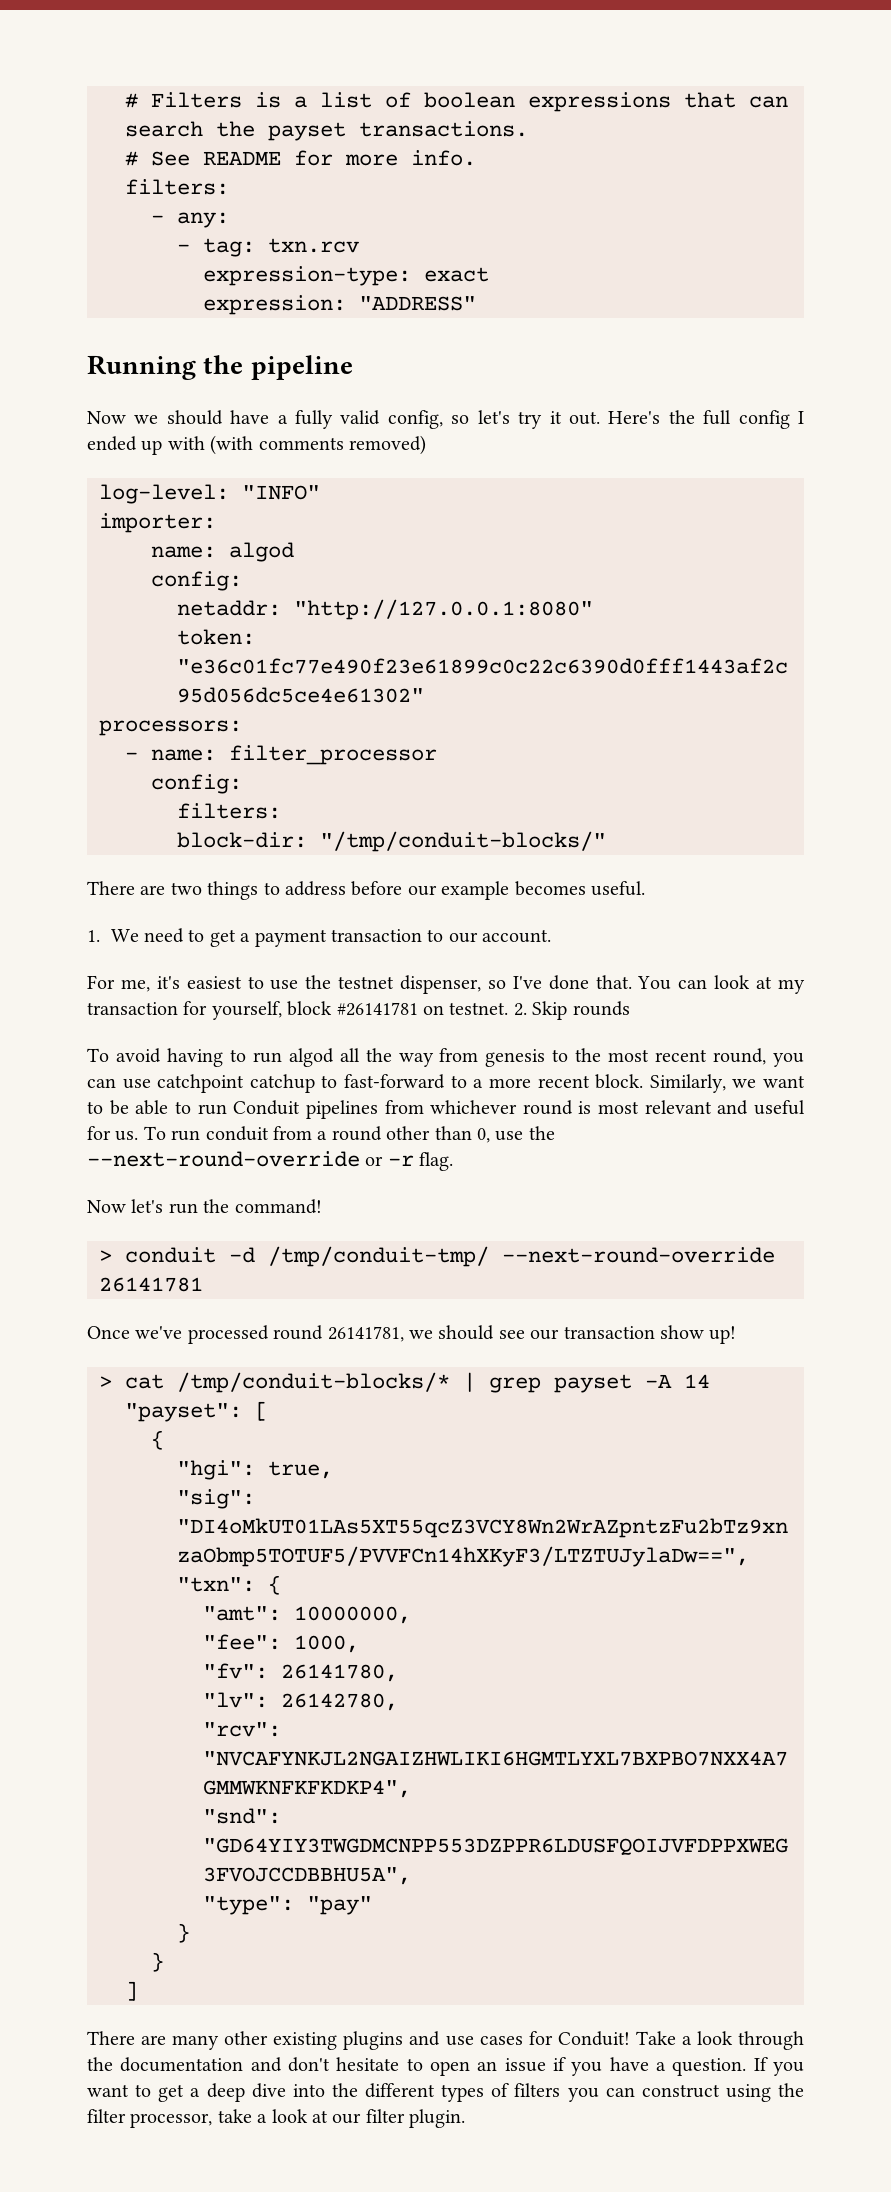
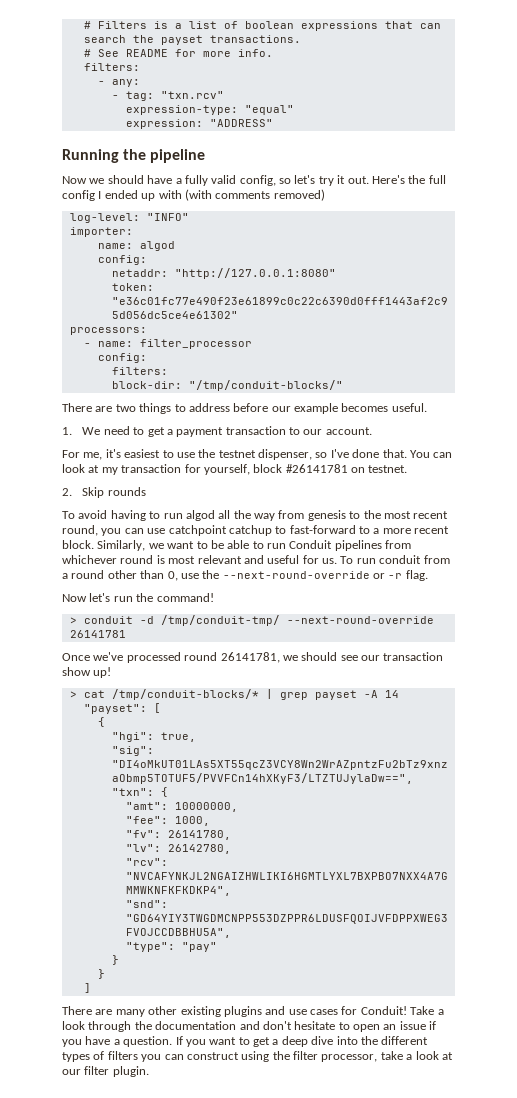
- - tag: txn.rcv
+ - tag: "txn.rcv"
- expression-type: exact
+ expression-type: "equal"
- You can look at my transaction for yourself, block #26141781 on testnet. 2. Skip rounds
+ You can look at my transaction for yourself, block #26141781 on testnet.
+ 2. Skip rounds

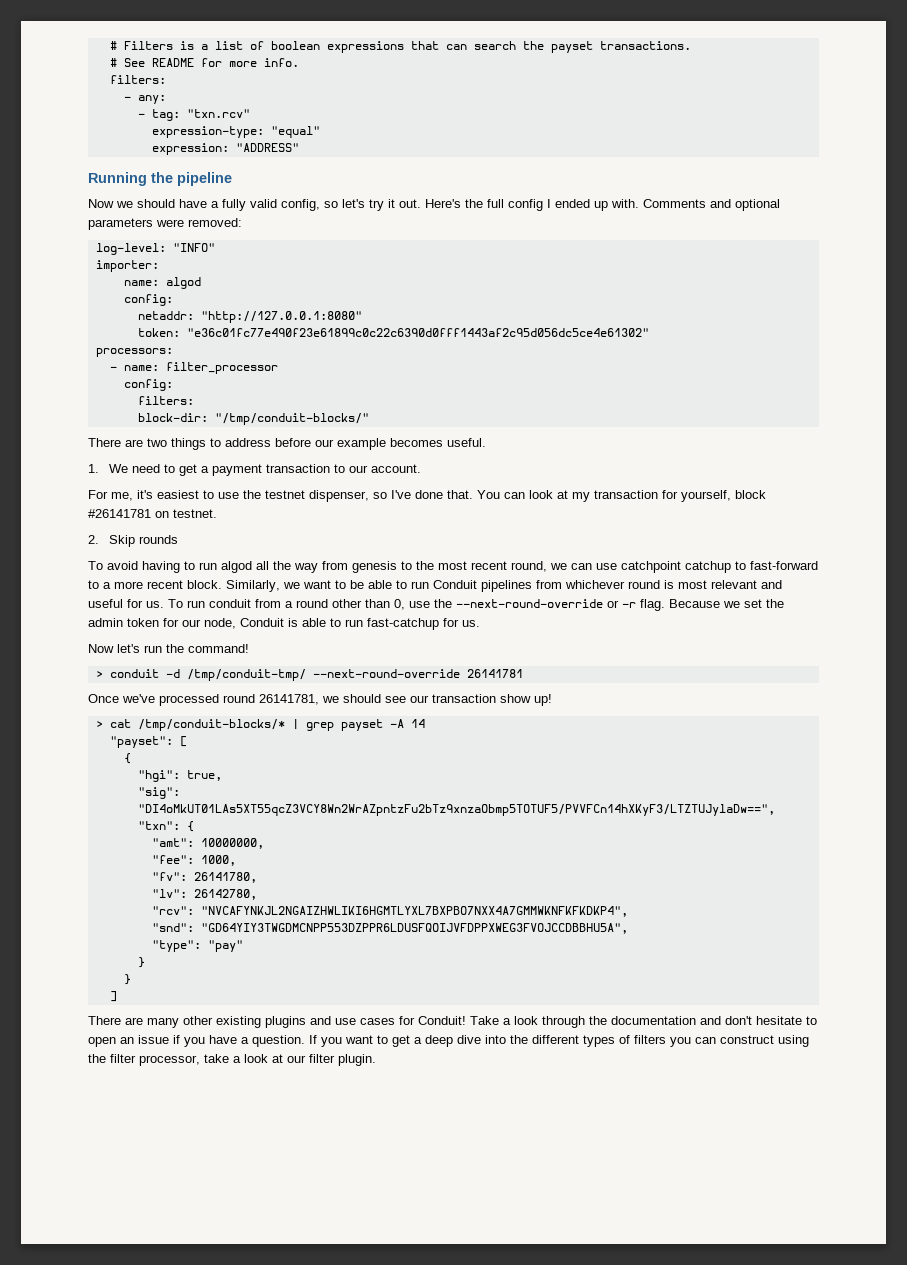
- Here's the full config I ended up with (with comments removed)
+ Here's the full config I ended up with. Comments and optional parameters were removed:
- To avoid having to run algod all the way from genesis to the most recent round, you can use catchpoint catchup to fast-forward to a more recent block.
+ To avoid having to run algod all the way from genesis to the most recent round, we can use catchpoint catchup to fast-forward to a more recent block.
+ Because we set the admin token for our node, Conduit is able to run fast-catchup for us.

